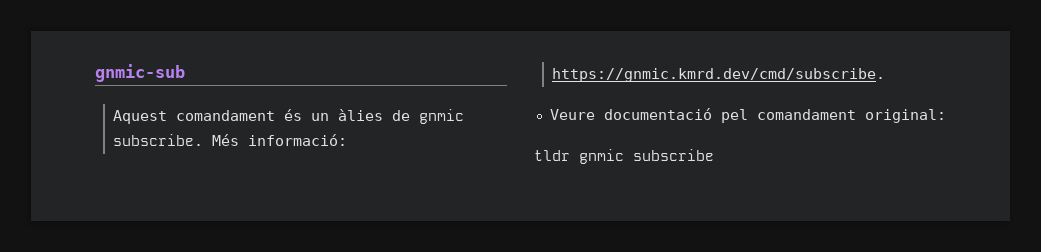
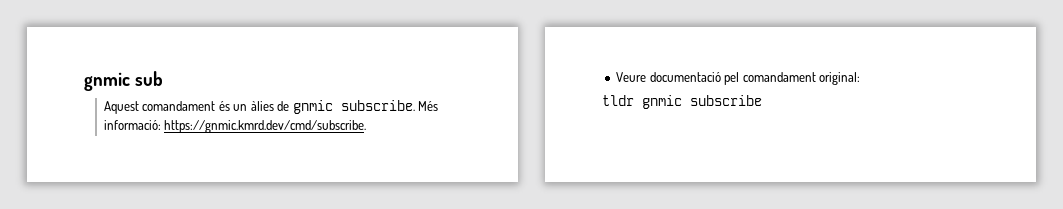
- gnmic-sub
+ gnmic sub

